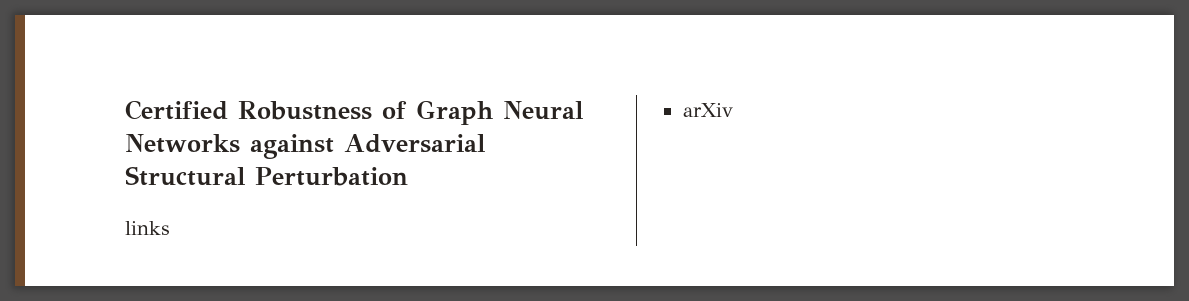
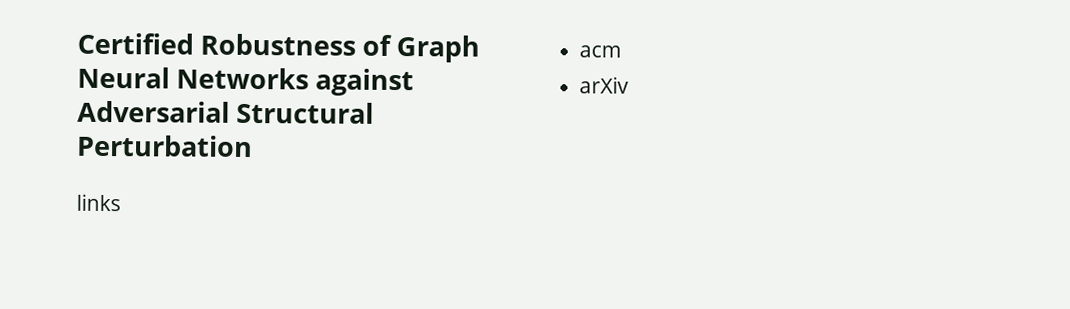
+ acm

